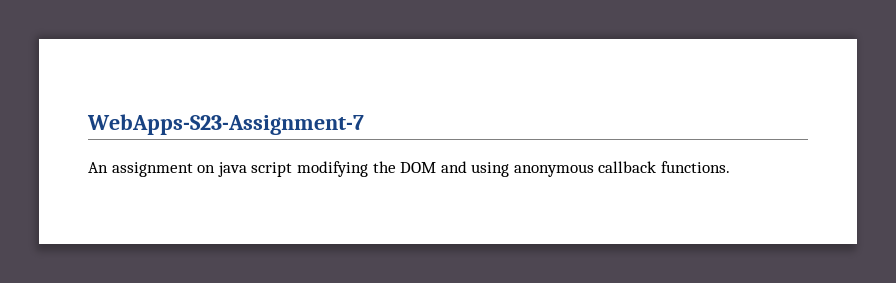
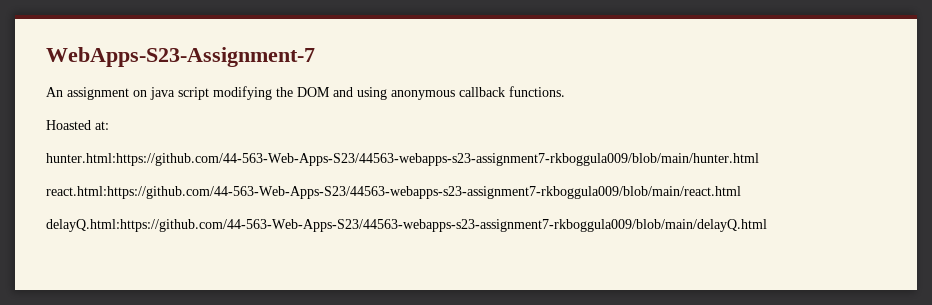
+ Hoasted at:
+ hunter.html:https://github.com/44-563-Web-Apps-S23/44563-webapps-s23-assignment7-rkboggula009/blob/main/hunter.html
+ react.html:https://github.com/44-563-Web-Apps-S23/44563-webapps-s23-assignment7-rkboggula009/blob/main/react.html
+ delayQ.html:https://github.com/44-563-Web-Apps-S23/44563-webapps-s23-assignment7-rkboggula009/blob/main/delayQ.html

